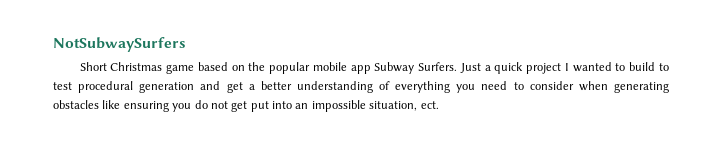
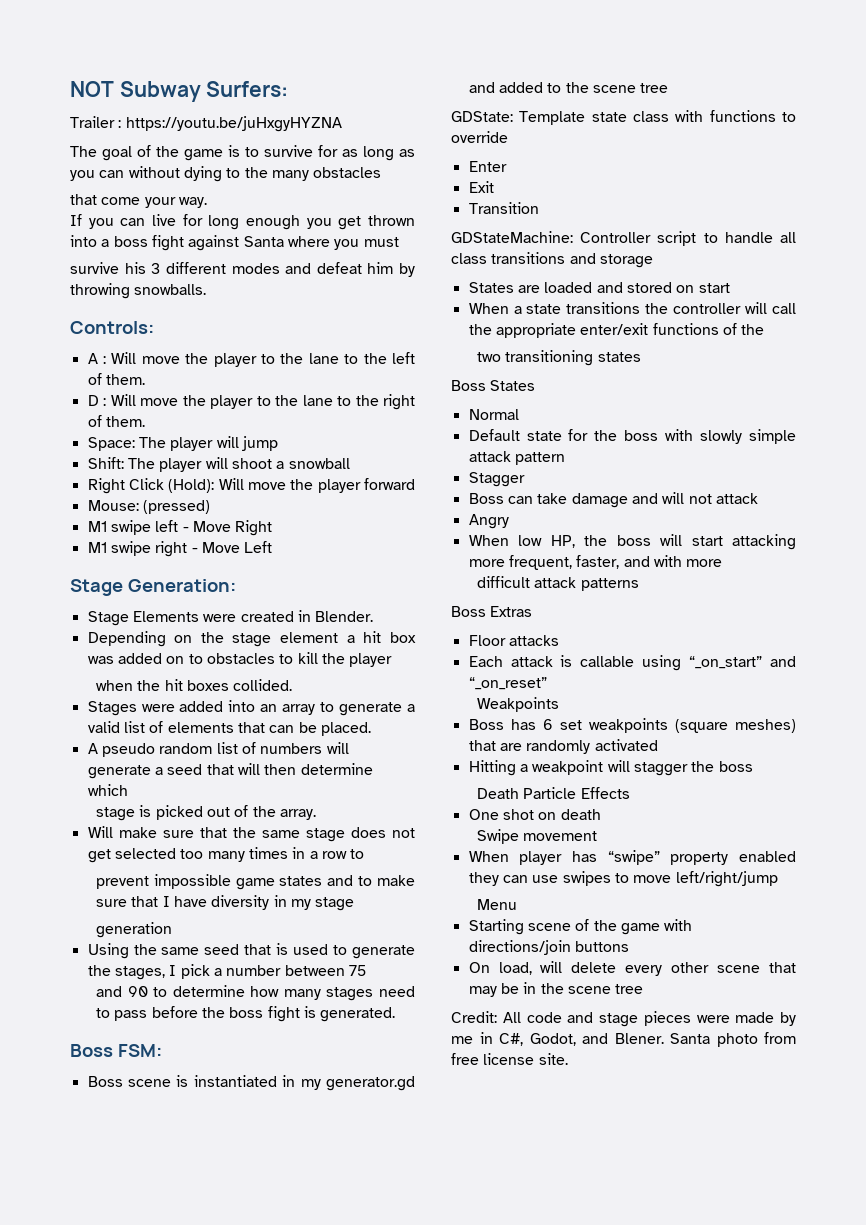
- NotSubwaySurfers
- Short Christmas game based on the popular mobile app Subway Surfers. Just a quick project I wanted to build to test procedural generation and get a better understanding of everything you need to consider when generating obstacles like ensuring you do not get put into an impossible situation, ect.
+ NOT Subway Surfers:
+ Trailer : https://youtu.be/juHxgyHYZNA
+ The goal of the game is to survive for as long as you can without dying to the many obstacles
+ that come your way.
+ If you can live for long enough you get thrown into a boss fight against Santa where you must
+ survive his 3 different modes and defeat him by throwing snowballs.
+ Controls:
+ A : Will move the player to the lane to the left of them.
+ D : Will move the player to the lane to the right of them.
+ Space: The player will jump
+ Shift: The player will shoot a snowball
+ Right Click (Hold): Will move the player forward
+ Mouse: (pressed)
+ M1 swipe left - Move Right
+ M1 swipe right - Move Left
+ Stage Generation:
+ Stage Elements were created in Blender.
+ Depending on the stage element a hit box was added on to obstacles to kill the player
+ when the hit boxes collided.
+ Stages were added into an array to generate a valid list of elements that can be placed.
+ A pseudo random list of numbers will generate a seed that will then determine which
+ stage is picked out of the array.
+ Will make sure that the same stage does not get selected too many times in a row to
+ prevent impossible game states and to make sure that I have diversity in my stage
+ generation
+ Using the same seed that is used to generate the stages, I pick a number between 75
+ and 90 to determine how many stages need to pass before the boss fight is generated.
+ Boss FSM:
+ Boss scene is instantiated in my generator.gd and added to the scene tree
+ GDState: Template state class with functions to override
+ Enter
+ Exit
+ Transition
+ GDStateMachine: Controller script to handle all class transitions and storage
+ States are loaded and stored on start
+ When a state transitions the controller will call the appropriate enter/exit functions of the
+ two transitioning states
+ Boss States
+ Normal
+ Default state for the boss with slowly simple attack pattern
+ Stagger
+ Boss can take damage and will not attack
+ Angry
+ When low HP, the boss will start attacking more frequent, faster, and with more
+ difficult attack patterns
+ Boss Extras
+ Floor attacks
+ Each attack is callable using “_on_start” and “_on_reset”
+ Weakpoints
+ Boss has 6 set weakpoints (square meshes) that are randomly activated
+ Hitting a weakpoint will stagger the boss
+ Death Particle Effects
+ One shot on death
+ Swipe movement
+ When player has “swipe” property enabled they can use swipes to move left/right/jump
+ Menu
+ Starting scene of the game with directions/join buttons
+ On load, will delete every other scene that may be in the scene tree
+ Credit: All code and stage pieces were made by me in C#, Godot, and Blener. Santa photo from free license site.

